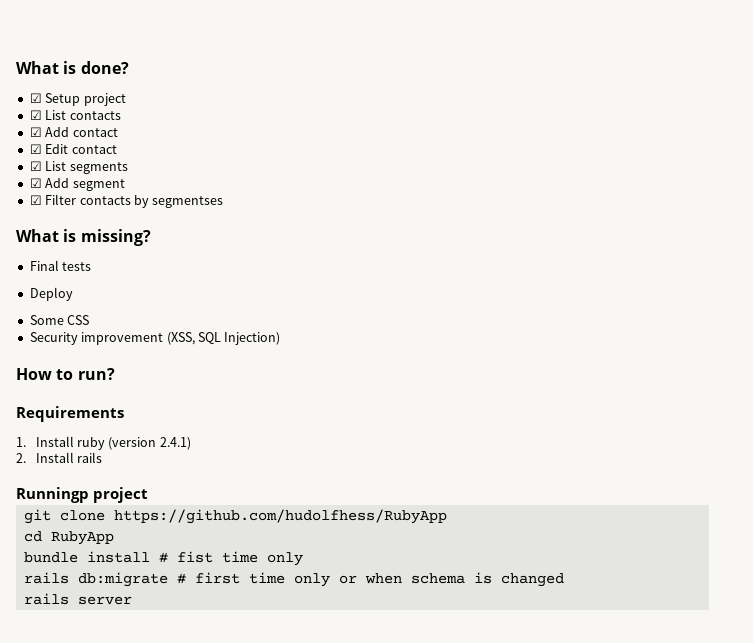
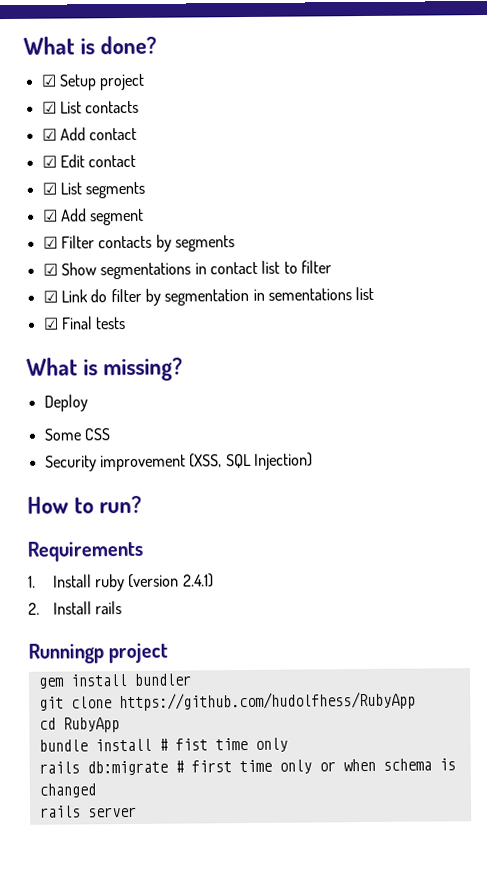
- ☑ Filter contacts by segmentses
+ ☑ Filter contacts by segments
+ ☑ Show segmentations in contact list to filter
+ ☑ Link do filter by segmentation in sementations list
+ ☑ Final tests
- Final tests
+ gem install bundler

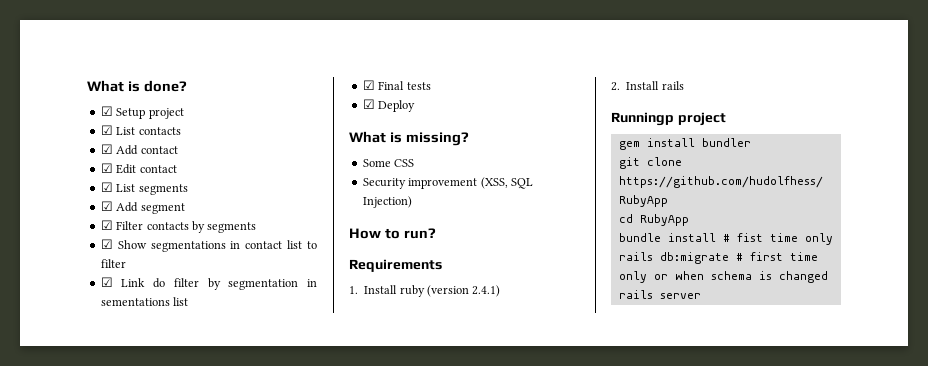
+ ☑ Deploy
- Deploy

